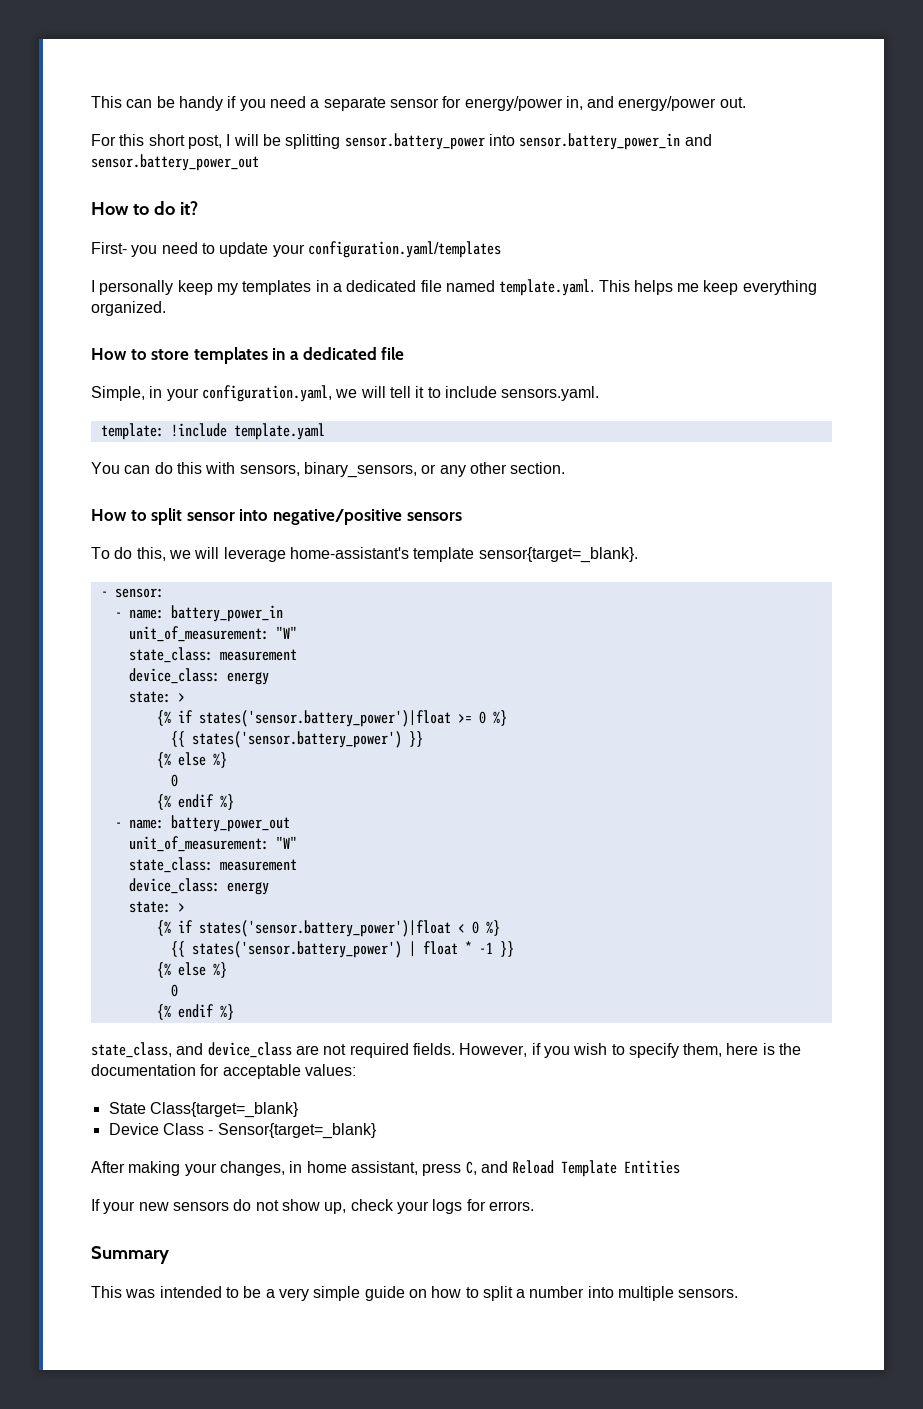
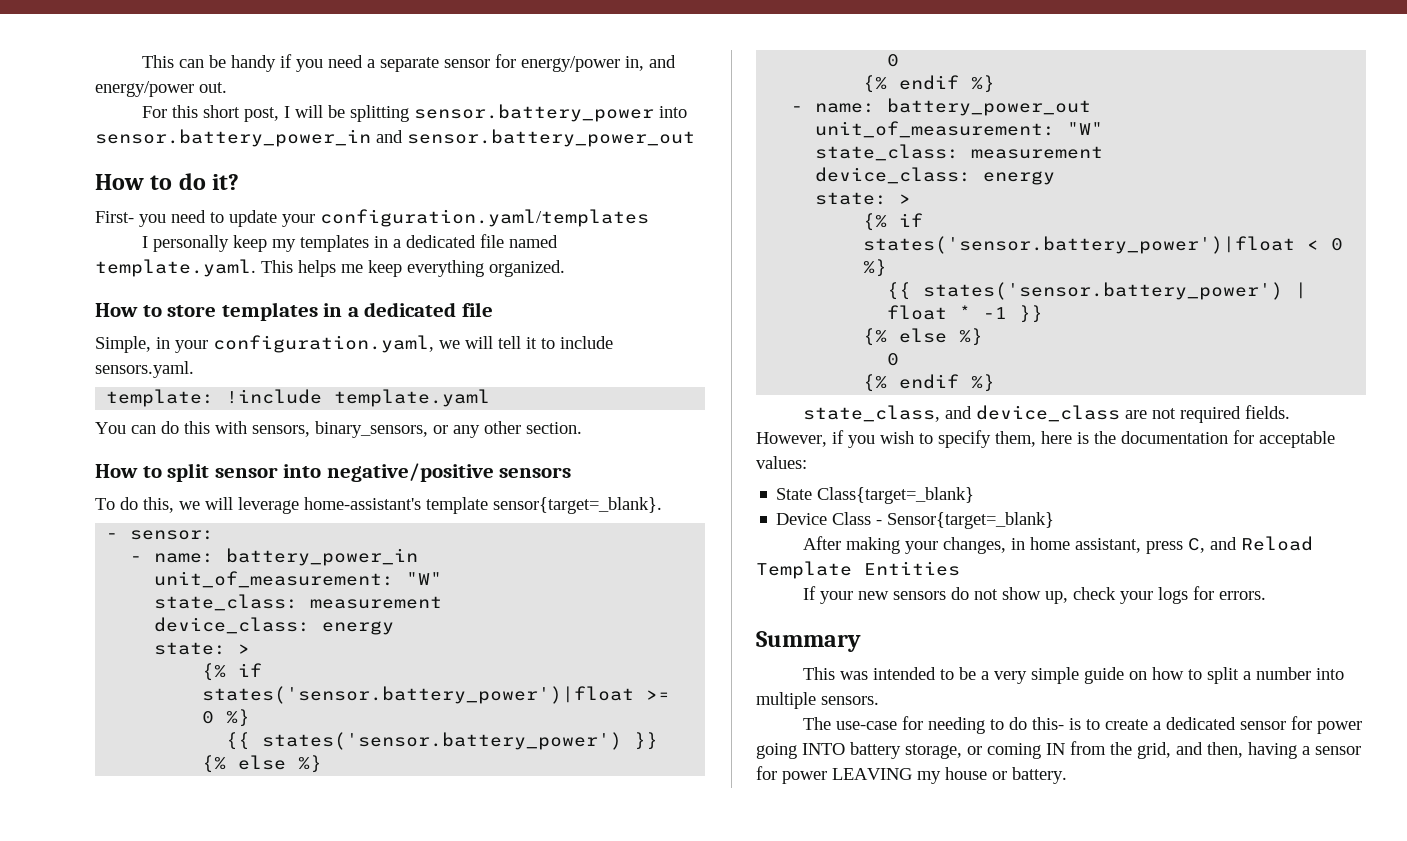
+ The use-case for needing to do this- is to create a dedicated sensor for power going INTO battery storage, or coming IN from the grid, and then, having a sensor for power LEAVING my house or battery.

